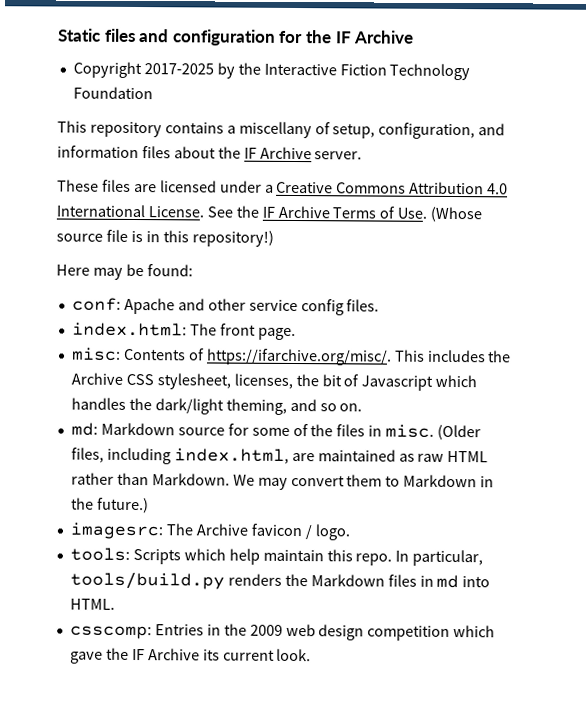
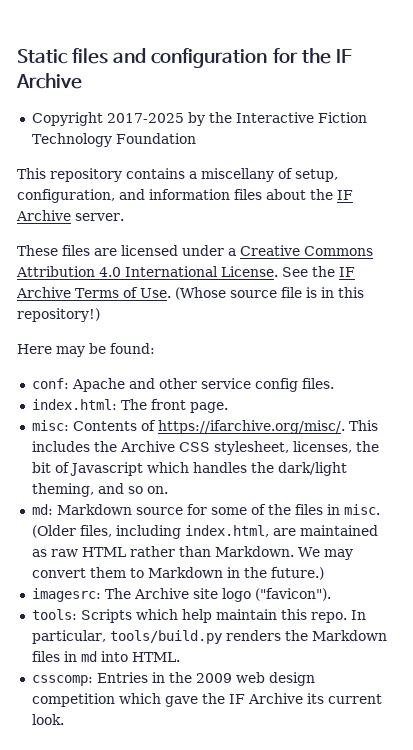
- imagesrc: The Archive favicon / logo.
+ imagesrc: The Archive site logo ("favicon").

